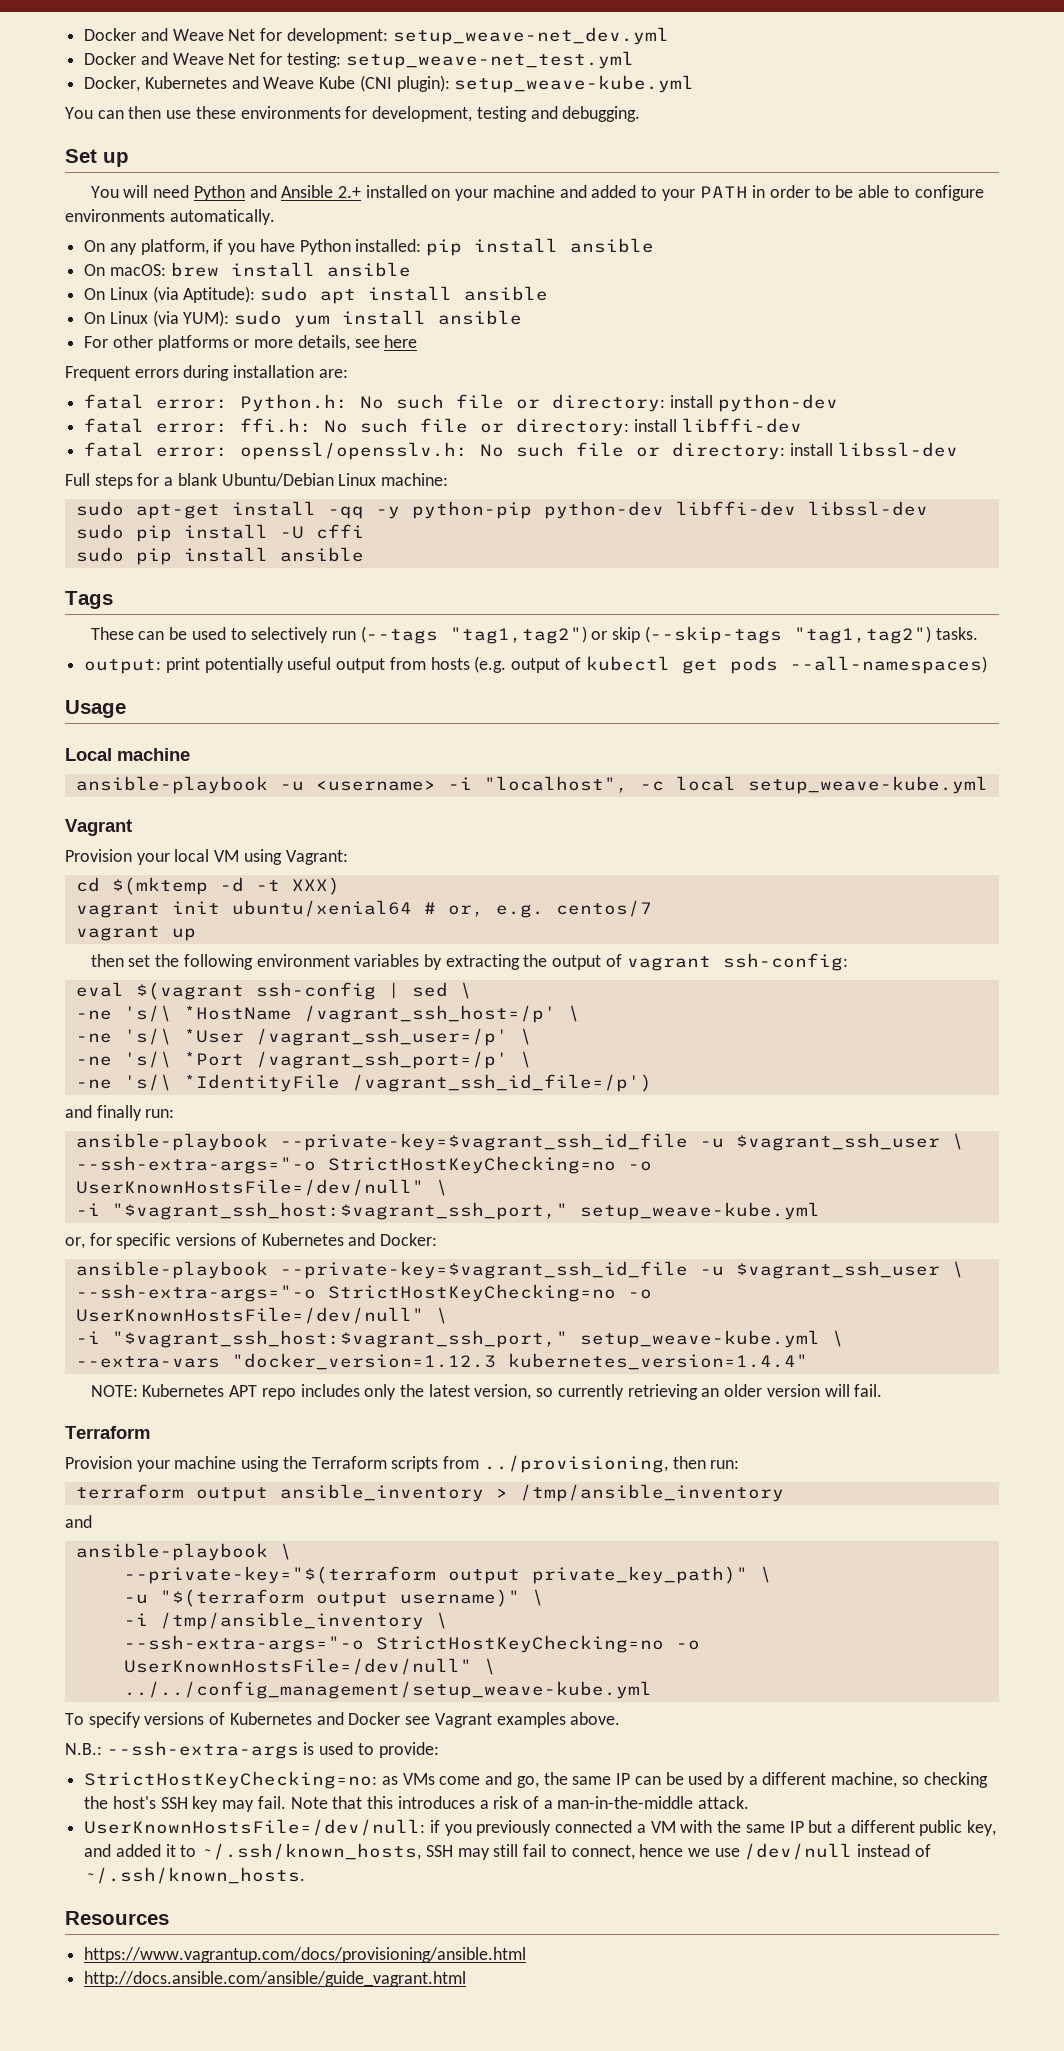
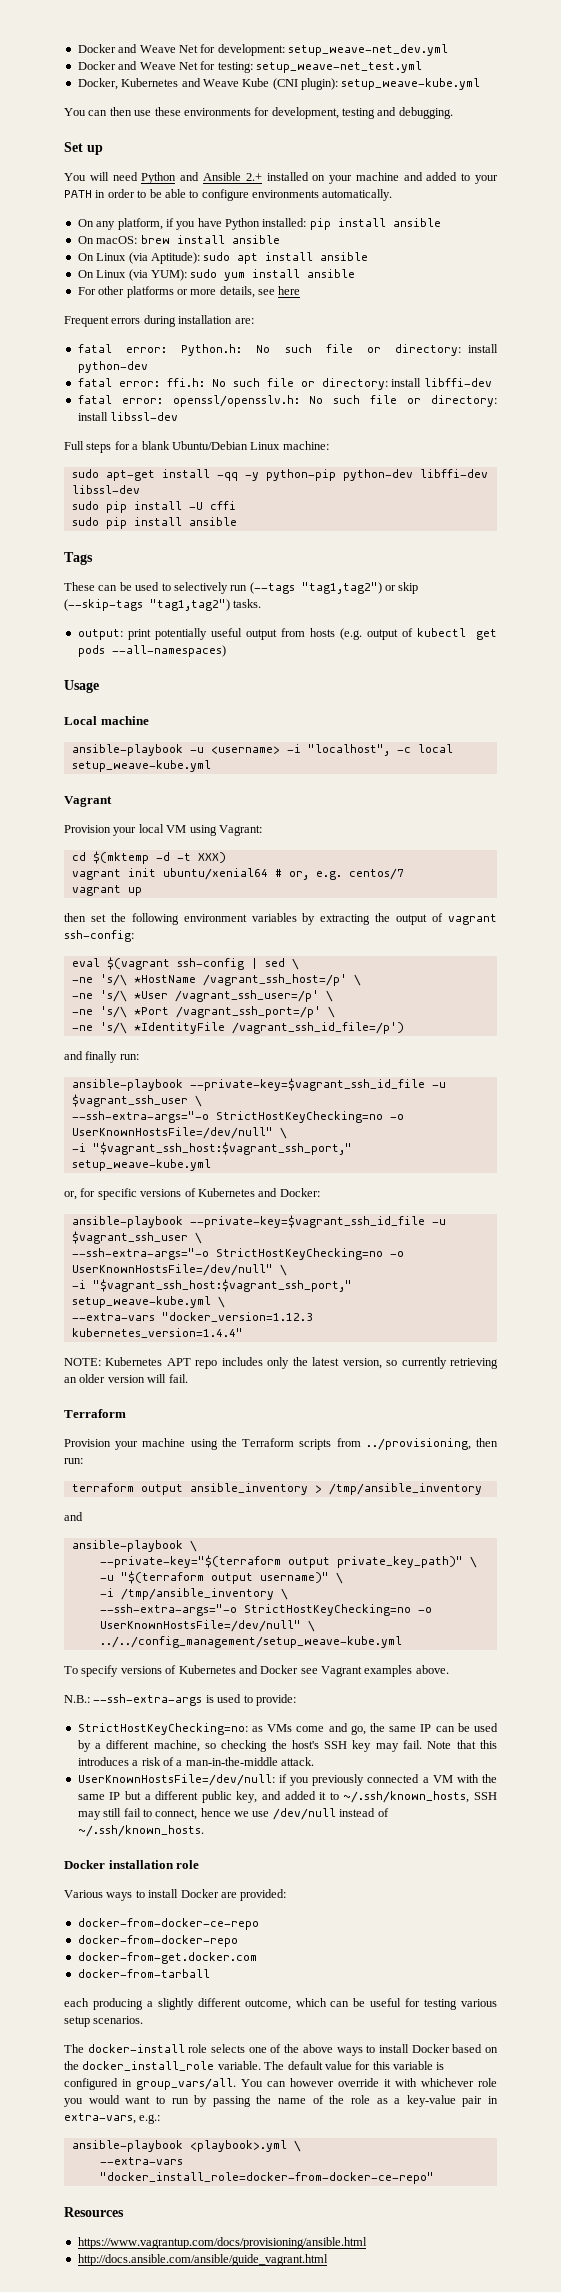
+ Docker installation role
+ Various ways to install Docker are provided:
+ docker-from-docker-ce-repo
+ docker-from-docker-repo
+ docker-from-get.docker.com
+ docker-from-tarball
+ each producing a slightly different outcome, which can be useful for testing various setup scenarios.
+ The docker-install role selects one of the above ways to install Docker based on the docker_install_role variable. The default value for this variable is configured in group_vars/all. You can however override it with whichever role you would want to run by passing the name of the role as a key-value pair in extra-vars, e.g.:
+ ansible-playbook <playbook>.yml \
+ --extra-vars "docker_install_role=docker-from-docker-ce-repo"

